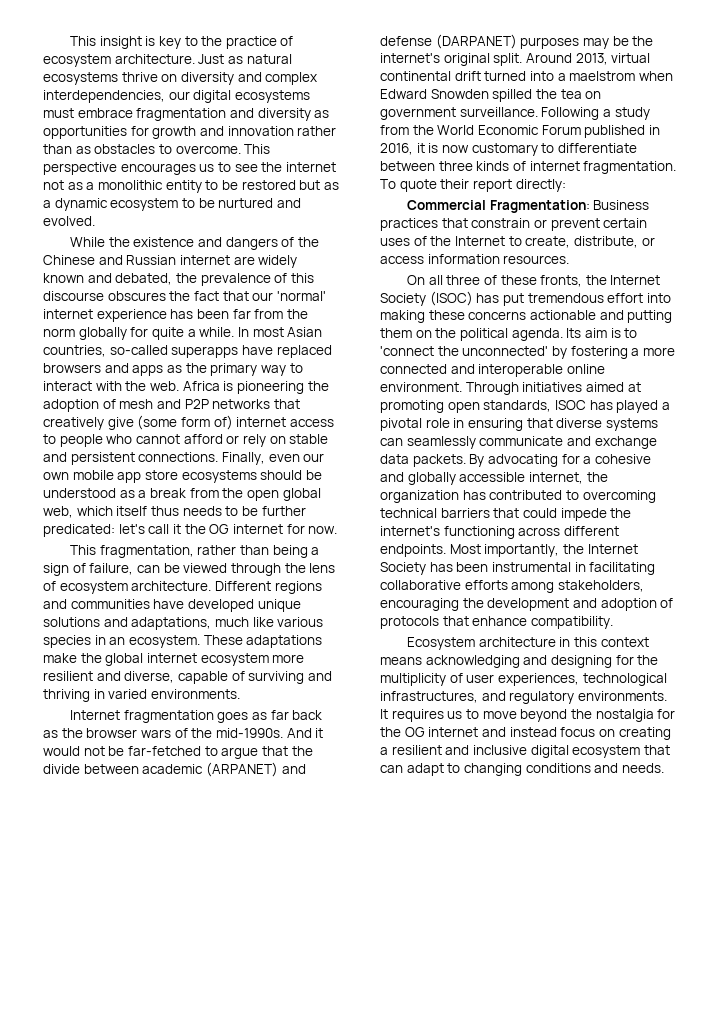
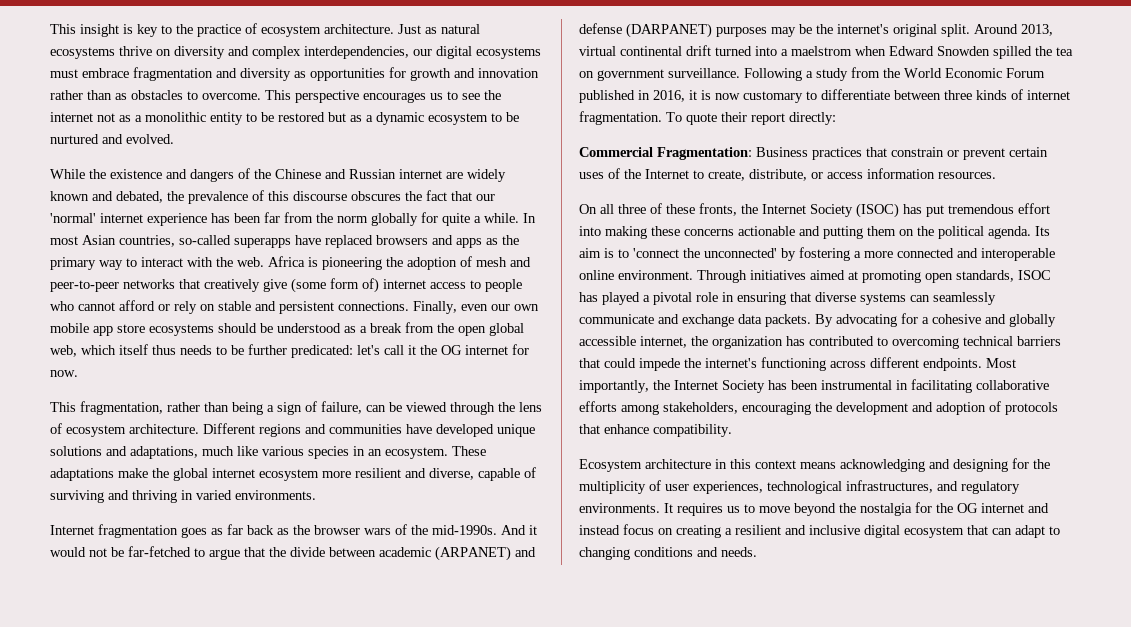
- Africa is pioneering the adoption of mesh and P2P networks that creatively give (some form of) internet access to people who cannot afford or rely on stable and persistent connections.
+ Africa is pioneering the adoption of mesh and peer-to-peer networks that creatively give (some form of) internet access to people who cannot afford or rely on stable and persistent connections.

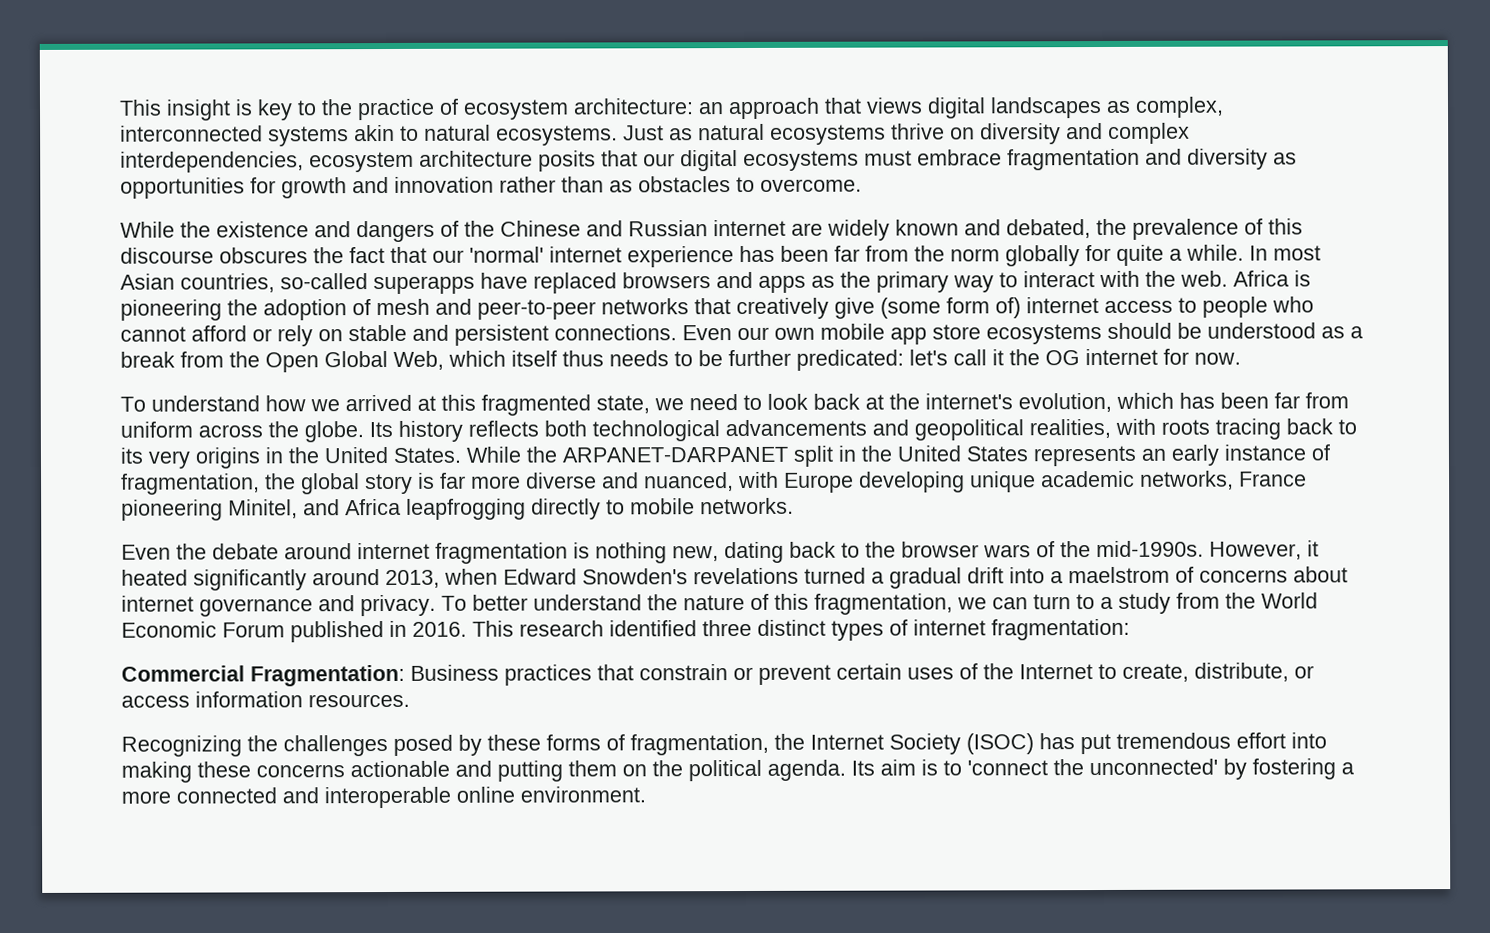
- This insight is key to the practice of ecosystem architecture.
+ This insight is key to the practice of ecosystem architecture: an approach that views digital landscapes as complex, interconnected systems akin to natural ecosystems.
- Just as natural ecosystems thrive on diversity and complex interdependencies, our digital ecosystems must embrace fragmentation and diversity as opportunities for growth and innovation rather than as obstacles to overcome. This perspective encourages us to see the internet not as a monolithic entity to be restored but as a dynamic ecosystem to be nurtured and evolved.
+ Just as natural ecosystems thrive on diversity and complex interdependencies, ecosystem architecture posits that our digital ecosystems must embrace fragmentation and diversity as opportunities for growth and innovation rather than as obstacles to overcome.
- Finally, even our own mobile app store ecosystems should be understood as a break from the open global web, which itself thus needs to be further predicated: let's call it the OG internet for now.
+ Even our own mobile app store ecosystems should be understood as a break from the Open Global Web, which itself thus needs to be further predicated: let's call it the OG internet for now.
- This fragmentation, rather than being a sign of failure, can be viewed through the lens of ecosystem architecture. Different regions and communities have developed unique solutions and adaptations, much like various species in an ecosystem. These adaptations make the global internet ecosystem more resilient and diverse, capable of surviving and thriving in varied environments.
- Internet fragmentation goes as far back as the browser wars of the mid-1990s.
+ To understand how we arrived at this fragmented state, we need to look back at the internet's evolution, which has been far from uniform across the globe. Its history reflects both technological advancements and geopolitical realities, with roots tracing back to its very origins in the United States. While the ARPANET-DARPANET split in the United States represents an early instance of fragmentation, the global story is far more diverse and nuanced, with Europe developing unique academic networks, France pioneering Minitel, and Africa leapfrogging directly to mobile networks.
+ Even the debate around internet fragmentation is nothing new, dating back to the browser wars of the mid-1990s.
- And it would not be far-fetched to argue that the divide between academic (ARPANET) and defense (DARPANET) purposes may be the internet's original split. Around 2013, virtual continental drift turned into a maelstrom when Edward Snowden spilled the tea on government surveillance. Following a study from the World Economic Forum published in 2016, it is now customary to differentiate between three kinds of internet fragmentation. To quote their report directly:
+ However, it heated significantly around 2013, when Edward Snowden's revelations turned a gradual drift into a maelstrom of concerns about internet governance and privacy. To better understand the nature of this fragmentation, we can turn to a study from the World Economic Forum published in 2016. This research identified three distinct types of internet fragmentation:
- On all three of these fronts, the Internet Society (ISOC) has put tremendous effort into making these concerns actionable and putting them on the political agenda.
+ Recognizing the challenges posed by these forms of fragmentation, the Internet Society (ISOC) has put tremendous effort into making these concerns actionable and putting them on the political agenda.
- Through initiatives aimed at promoting open standards, ISOC has played a pivotal role in ensuring that diverse systems can seamlessly communicate and exchange data packets. By advocating for a cohesive and globally accessible internet, the organization has contributed to overcoming technical barriers that could impede the internet's functioning across different endpoints. Most importantly, the Internet Society has been instrumental in facilitating collaborative efforts among stakeholders, encouraging the development and adoption of protocols that enhance compatibility.
- Ecosystem architecture in this context means acknowledging and designing for the multiplicity of user experiences, technological infrastructures, and regulatory environments. It requires us to move beyond the nostalgia for the OG internet and instead focus on creating a resilient and inclusive digital ecosystem that can adapt to changing conditions and needs.

